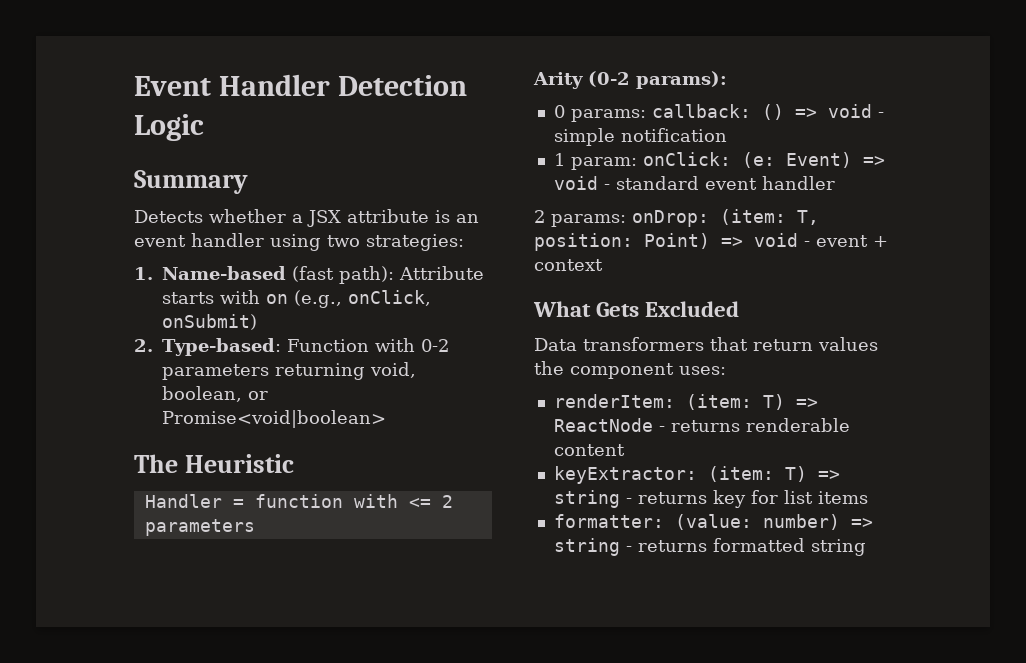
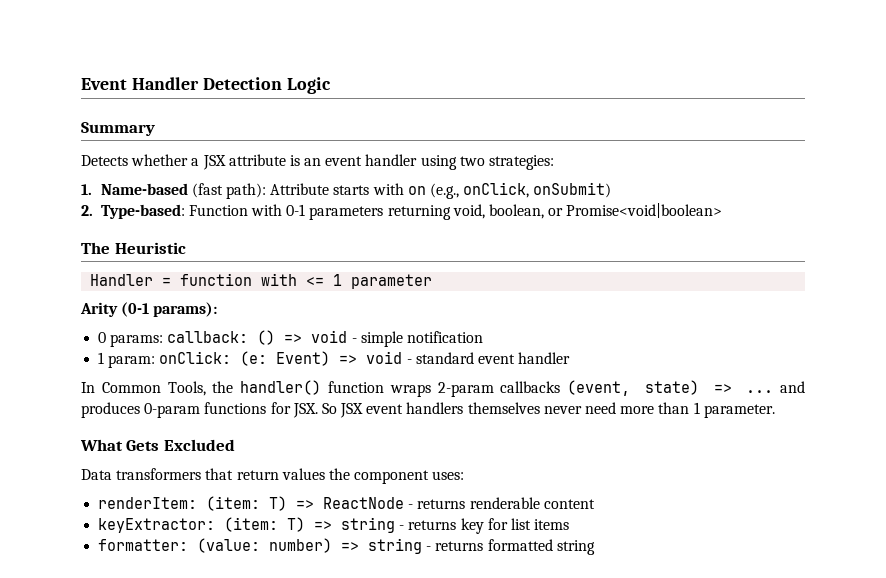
- 2. Type-based: Function with 0-2 parameters returning void, boolean, or Promise<void|boolean>
+ 2. Type-based: Function with 0-1 parameters returning void, boolean, or Promise<void|boolean>
- Handler = function with <= 2 parameters
+ Handler = function with <= 1 parameter
- Arity (0-2 params):
+ Arity (0-1 params):
- 2 params: onDrop: (item: T, position: Point) => void - event + context
+ In Common Tools, the handler() function wraps 2-param callbacks (event, state) => ... and produces 0-param functions for JSX. So JSX event handlers themselves never need more than 1 parameter.

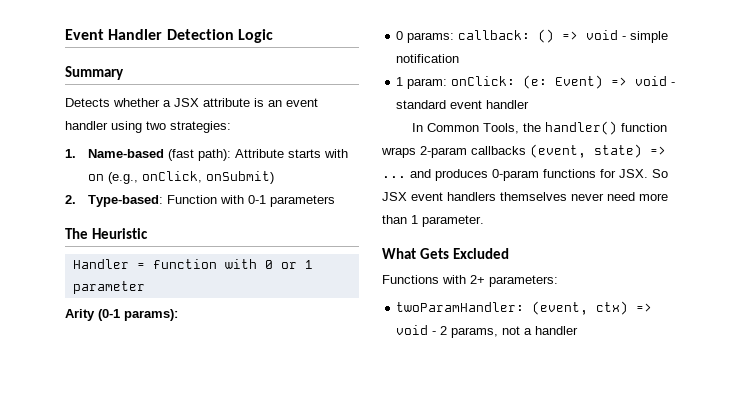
- 2. Type-based: Function with 0-1 parameters returning void, boolean, or Promise<void|boolean>
+ 2. Type-based: Function with 0-1 parameters
- Handler = function with <= 1 parameter
+ Handler = function with 0 or 1 parameter
- Data transformers that return values the component uses:
- renderItem: (item: T) => ReactNode - returns renderable content
- keyExtractor: (item: T) => string - returns key for list items
- formatter: (value: number) => string - returns formatted string
+ Functions with 2+ parameters:
+ twoParamHandler: (event, ctx) => void - 2 params, not a handler

